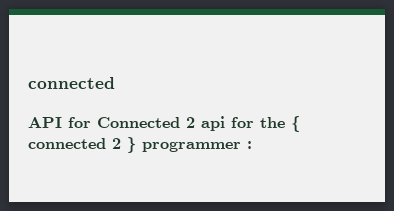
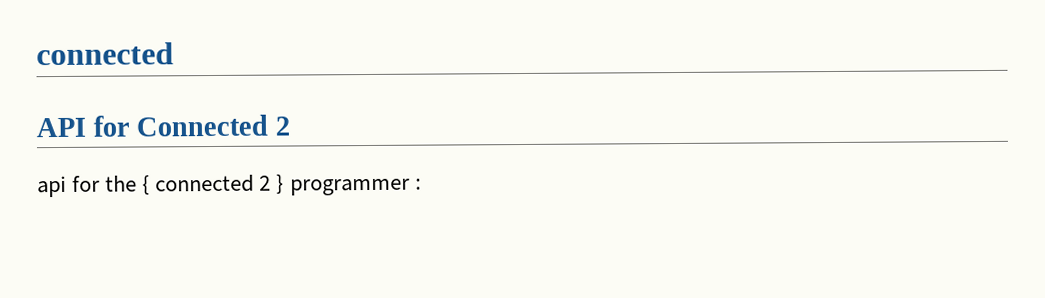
- API for Connected 2 api for the { connected 2 } programmer :
+ API for Connected 2
+ api for the { connected 2 } programmer :

